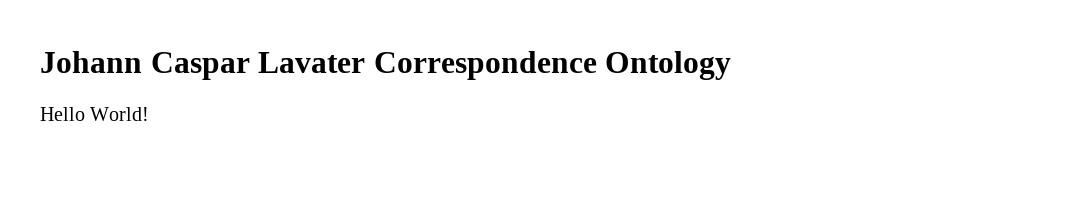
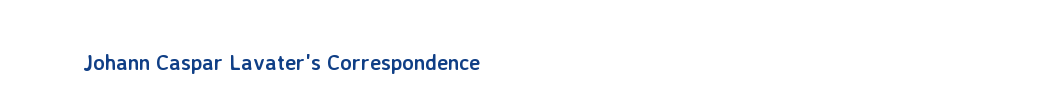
- Johann Caspar Lavater Correspondence Ontology
- Hello World!
+ Johann Caspar Lavater's Correspondence

